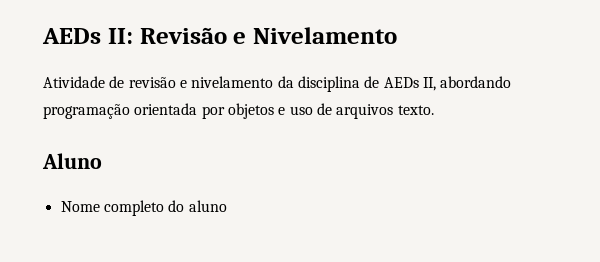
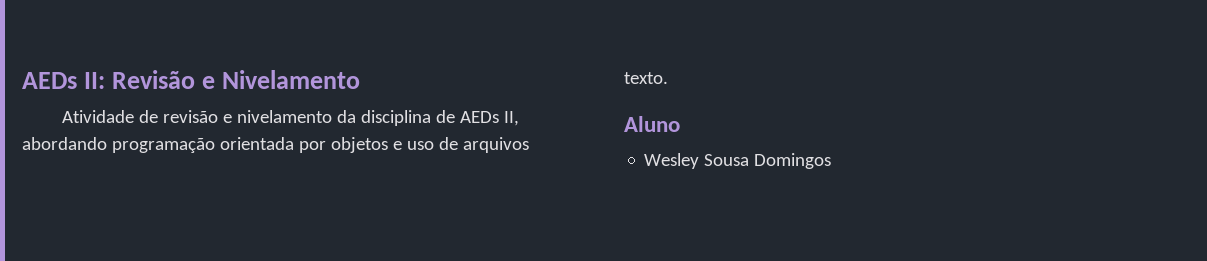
- Nome completo do aluno
+ Wesley Sousa Domingos

